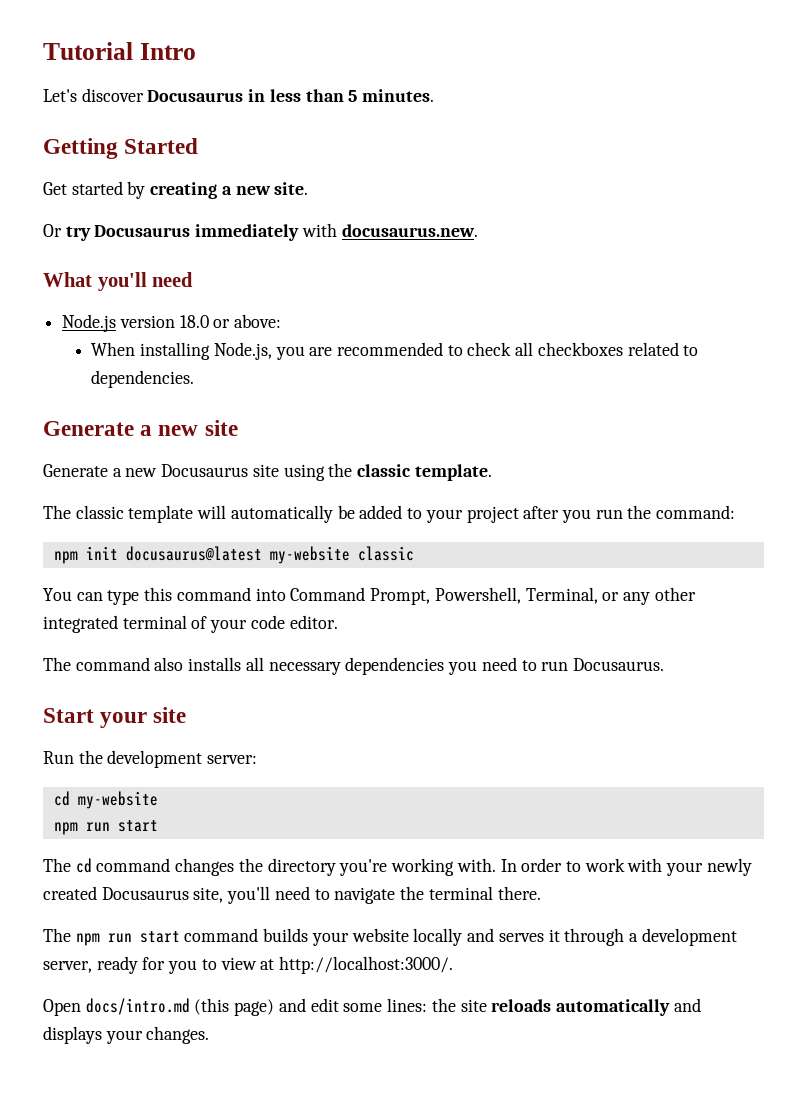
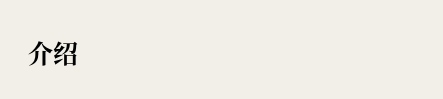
- Tutorial Intro
- Let's discover Docusaurus in less than 5 minutes.
- Getting Started
- Get started by creating a new site.
- Or try Docusaurus immediately with docusaurus.new.
- What you'll need
- Node.js version 18.0 or above:
- When installing Node.js, you are recommended to check all checkboxes related to dependencies.
- Generate a new site
- Generate a new Docusaurus site using the classic template.
- The classic template will automatically be added to your project after you run the command:
- npm init docusaurus@latest my-website classic
- You can type this command into Command Prompt, Powershell, Terminal, or any other integrated terminal of your code editor.
- The command also installs all necessary dependencies you need to run Docusaurus.
- Start your site
- Run the development server:
- cd my-website
- npm run start
- The cd command changes the directory you're working with. In order to work with your newly created Docusaurus site, you'll need to navigate the terminal there.
- The npm run start command builds your website locally and serves it through a development server, ready for you to view at http://localhost:3000/.
- Open docs/intro.md (this page) and edit some lines: the site reloads automatically and displays your changes.
+ 介绍

